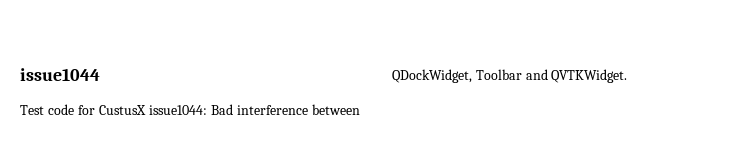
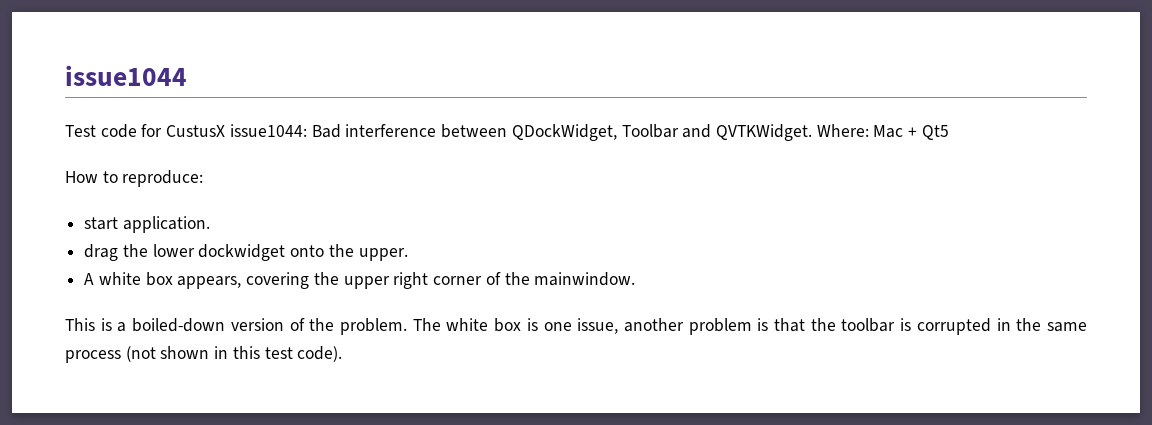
+ Where: Mac + Qt5
+ How to reproduce:
+ start application.
+ drag the lower dockwidget onto the upper.
+ A white box appears, covering the upper right corner of the mainwindow.
+ This is a boiled-down version of the problem. The white box is one issue, another problem is that the toolbar is corrupted in the same process (not shown in this test code).

